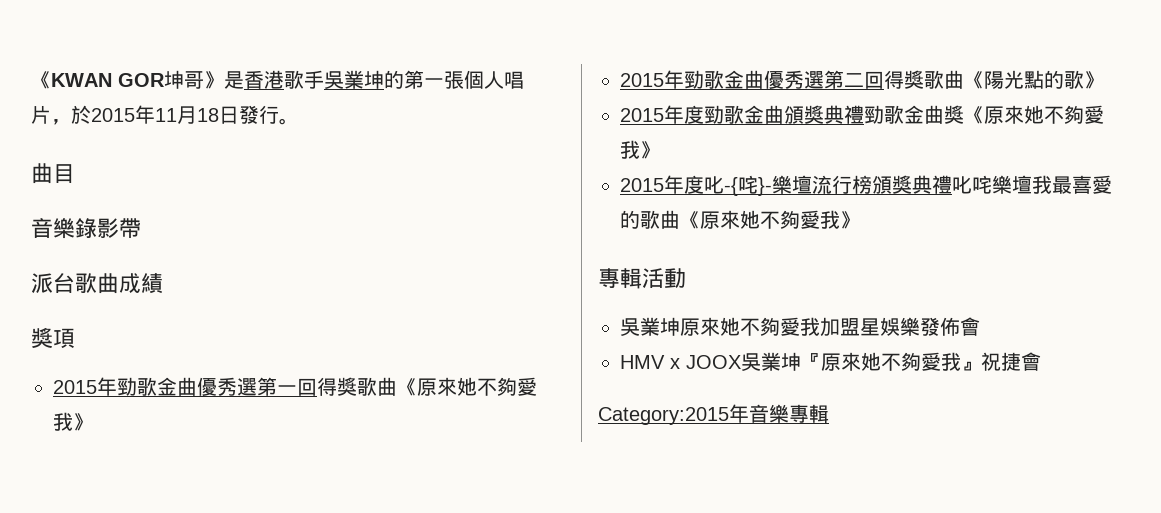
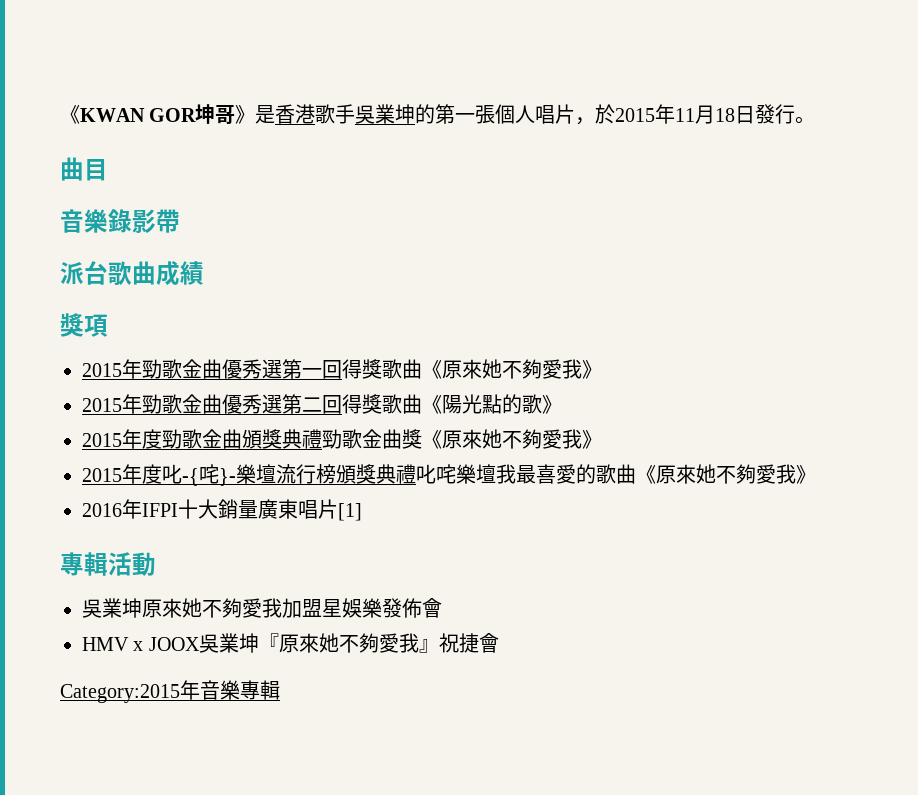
+ 2016年IFPI十大銷量廣東唱片[1]

